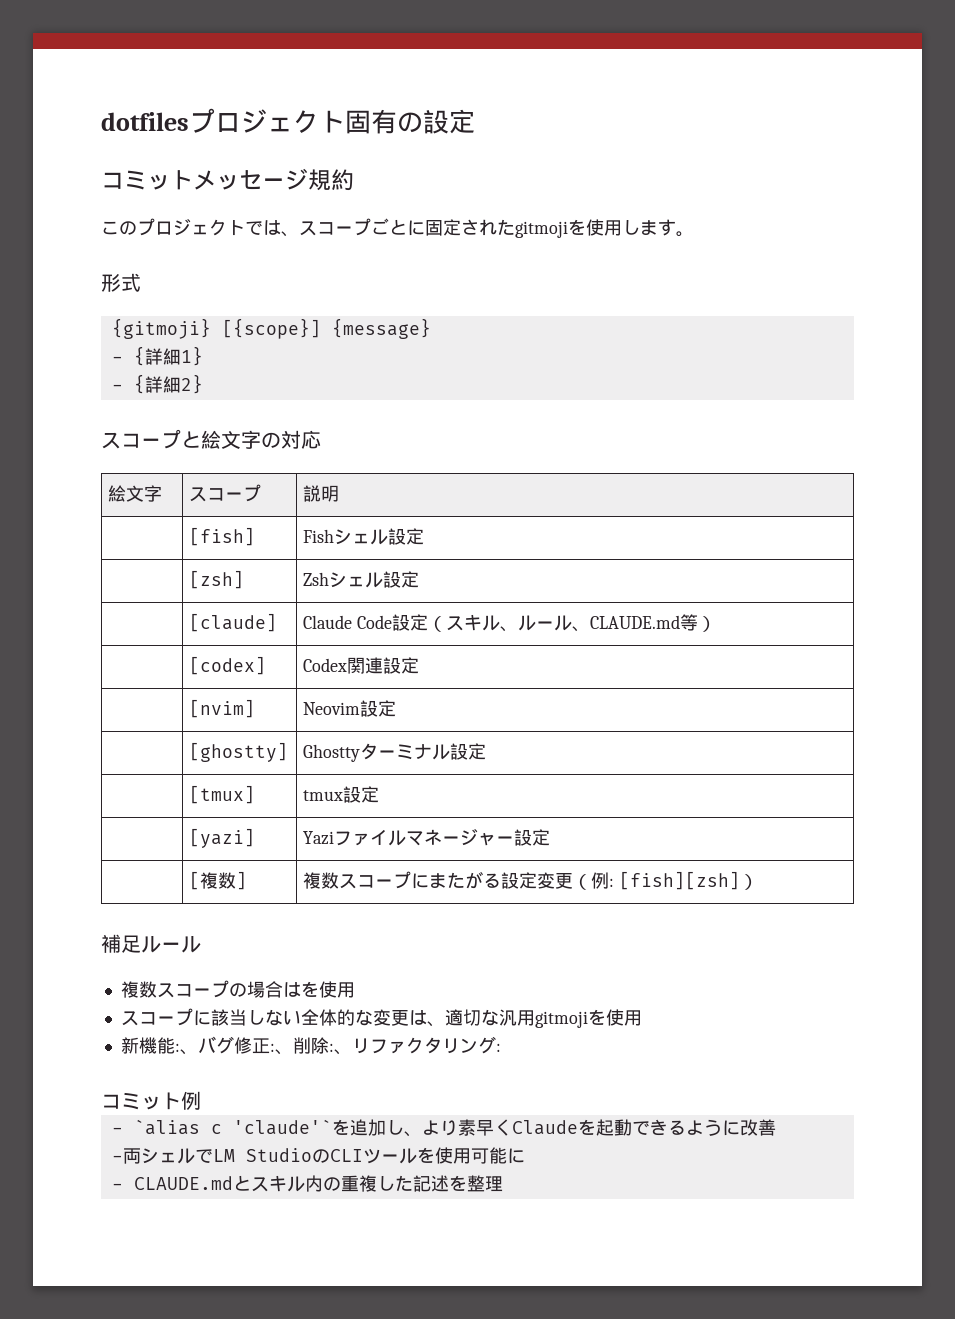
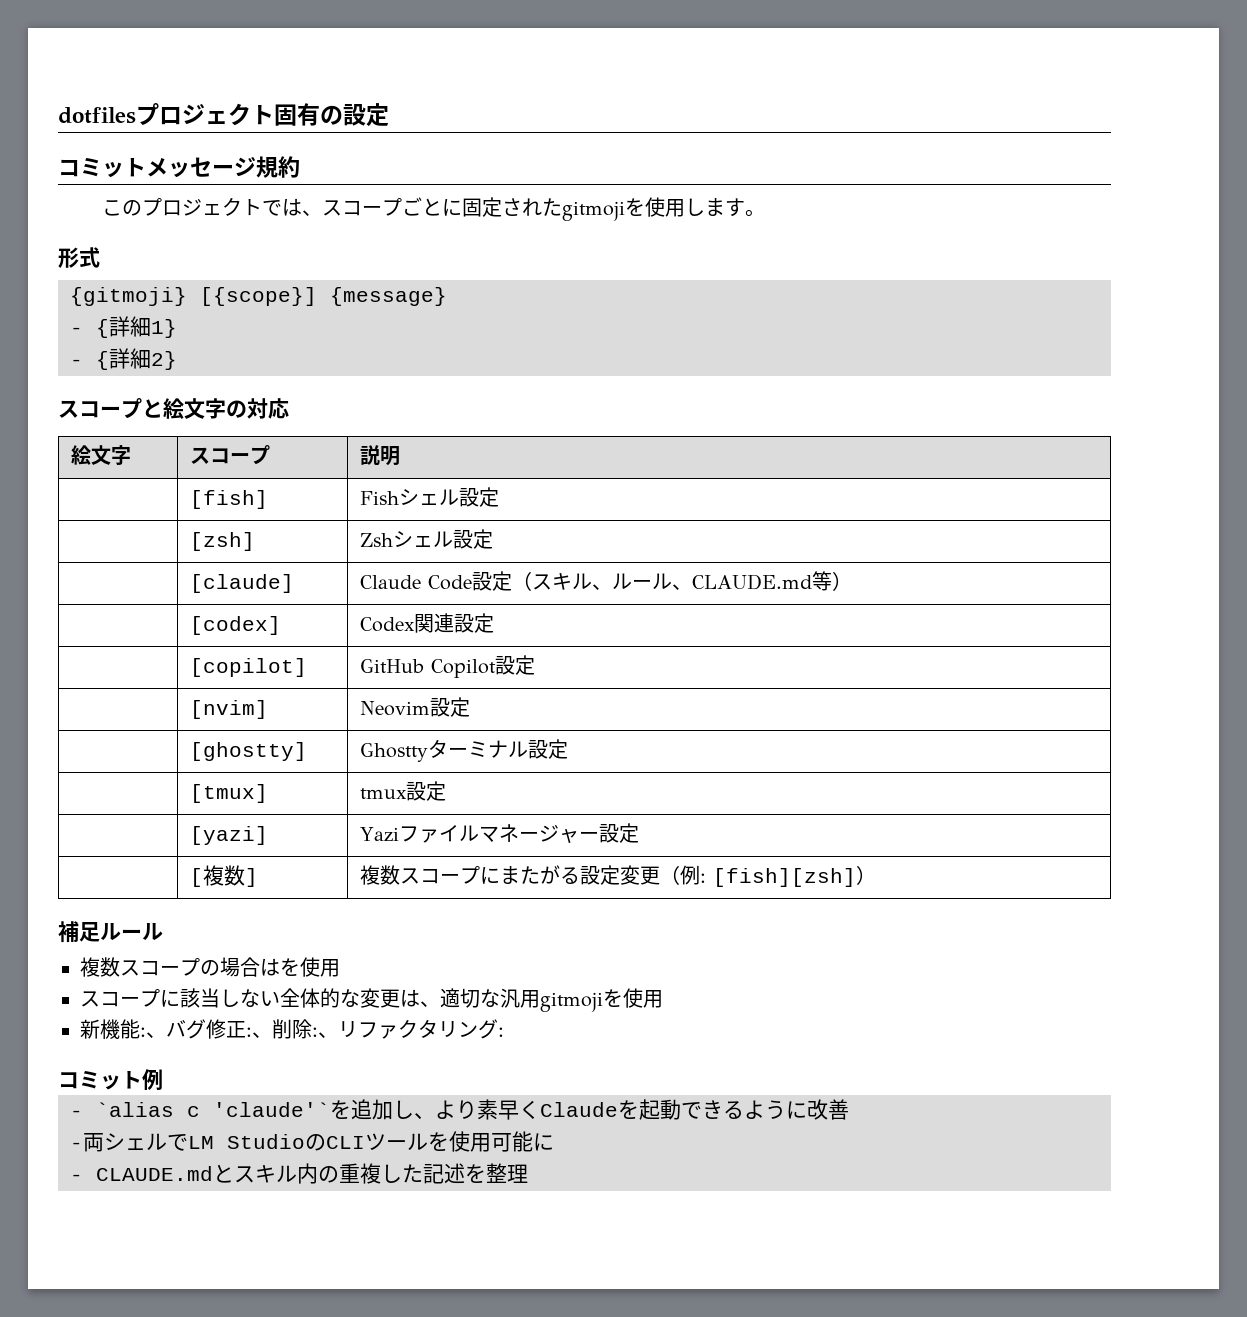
+ | [copilot] | GitHub Copilot設定

